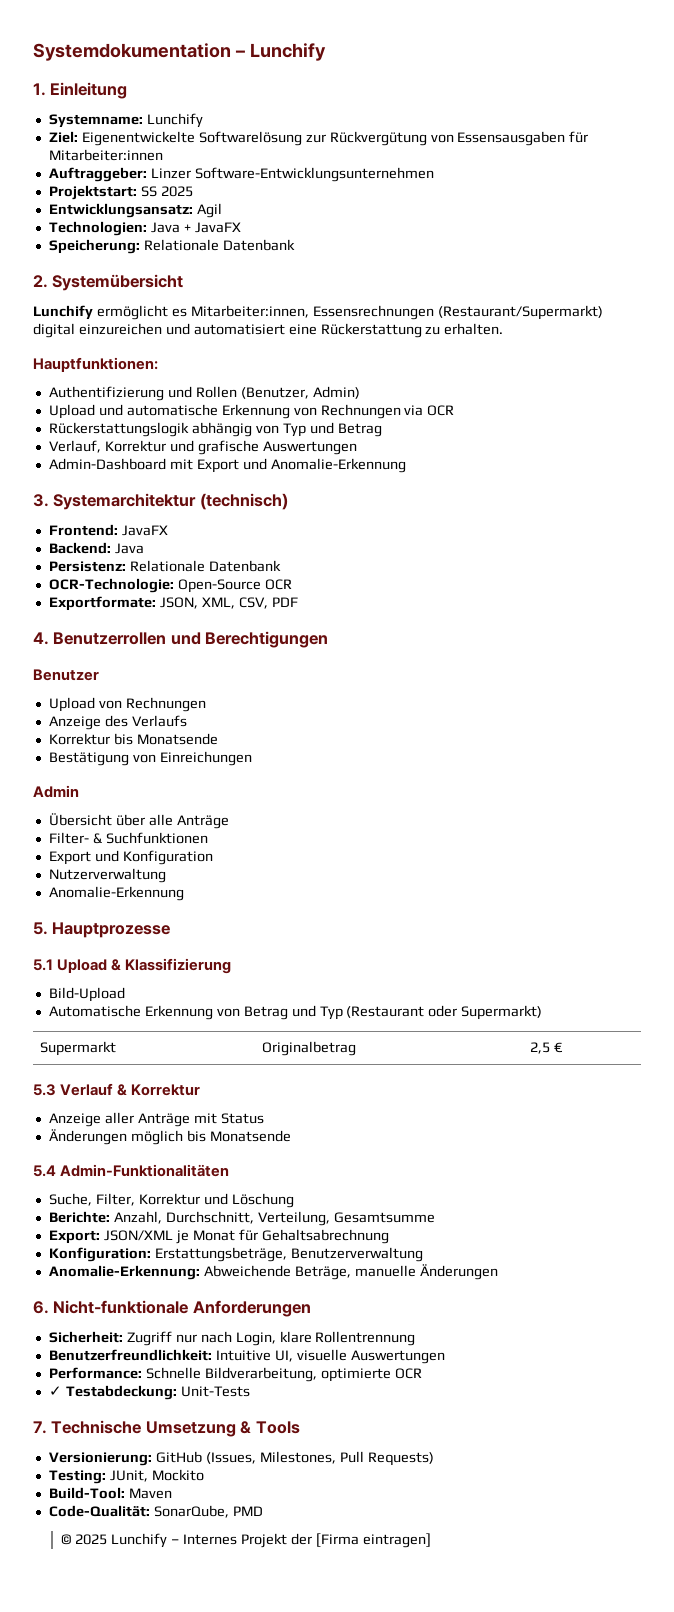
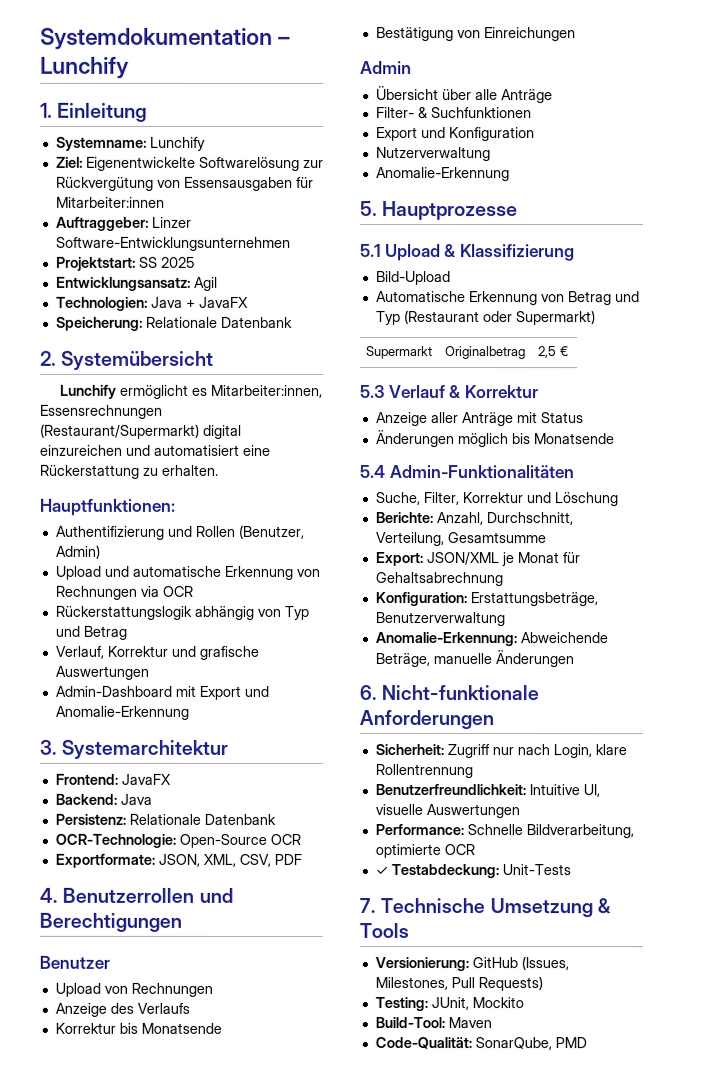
- 3. Systemarchitektur (technisch)
+ 3. Systemarchitektur
- © 2025 Lunchify – Internes Projekt der [Firma eintragen]

